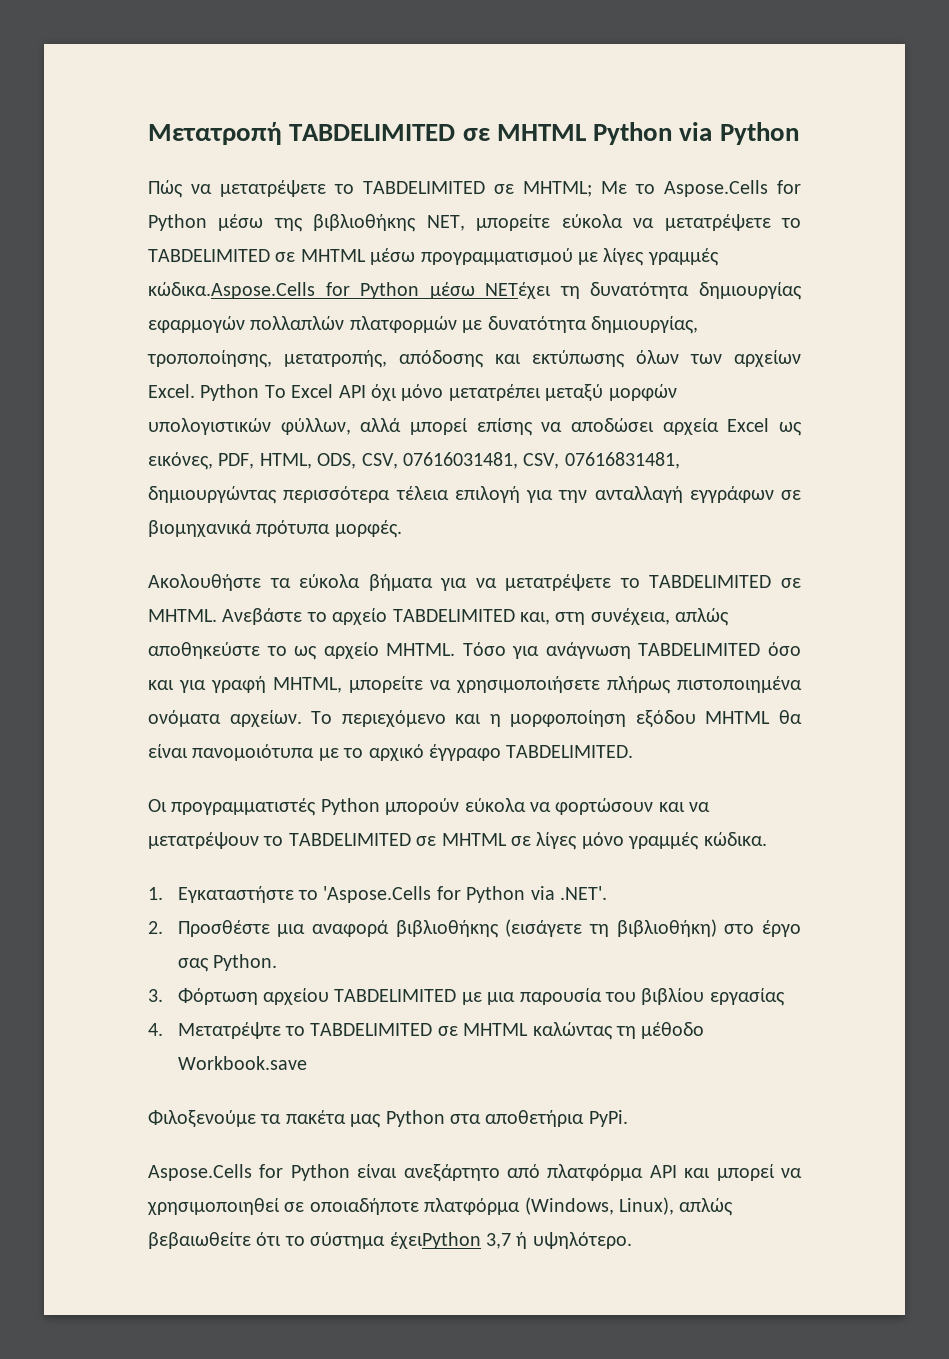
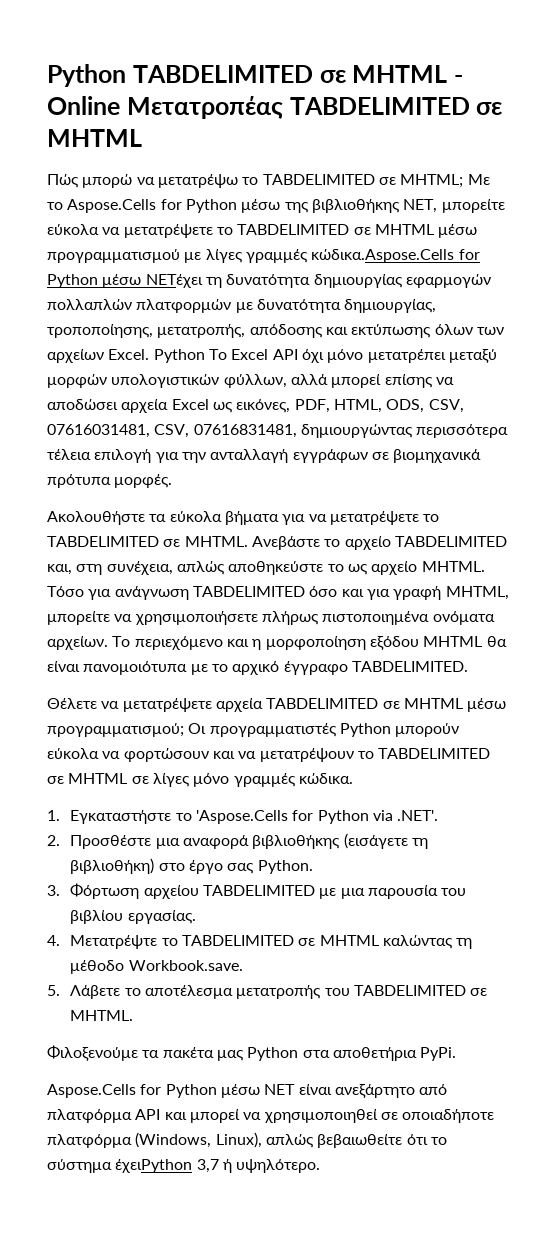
- Μετατροπή TABDELIMITED σε MHTML Python via Python
- Πώς να μετατρέψετε το TABDELIMITED σε MHTML; Με το Aspose.Cells for Python μέσω της βιβλιοθήκης NET, μπορείτε εύκολα να μετατρέψετε το TABDELIMITED σε MHTML μέσω προγραμματισμού με λίγες γραμμές κώδικα.Aspose.Cells for Python μέσω NETέχει τη δυνατότητα δημιουργίας εφαρμογών πολλαπλών πλατφορμών με δυνατότητα δημιουργίας, τροποποίησης, μετατροπής, απόδοσης και εκτύπωσης όλων των αρχείων Excel.
+ Python TABDELIMITED σε MHTML - Online Μετατροπέας TABDELIMITED σε MHTML
+ Πώς μπορώ να μετατρέψω το TABDELIMITED σε MHTML; Με το Aspose.Cells for Python μέσω της βιβλιοθήκης NET, μπορείτε εύκολα να μετατρέψετε το TABDELIMITED σε MHTML μέσω προγραμματισμού με λίγες γραμμές κώδικα.Aspose.Cells for Python μέσω NETέχει τη δυνατότητα δημιουργίας εφαρμογών πολλαπλών πλατφορμών με δυνατότητα δημιουργίας, τροποποίησης, μετατροπής, απόδοσης και εκτύπωσης όλων των αρχείων Excel.
- Οι προγραμματιστές Python μπορούν εύκολα να φορτώσουν και να μετατρέψουν το TABDELIMITED σε MHTML σε λίγες μόνο γραμμές κώδικα.
+ Θέλετε να μετατρέψετε αρχεία TABDELIMITED σε MHTML μέσω προγραμματισμού; Οι προγραμματιστές Python μπορούν εύκολα να φορτώσουν και να μετατρέψουν το TABDELIMITED σε MHTML σε λίγες μόνο γραμμές κώδικα.
- 3. Φόρτωση αρχείου TABDELIMITED με μια παρουσία του βιβλίου εργασίας
+ 3. Φόρτωση αρχείου TABDELIMITED με μια παρουσία του βιβλίου εργασίας.
- 4. Μετατρέψτε το TABDELIMITED σε MHTML καλώντας τη μέθοδο Workbook.save
+ 4. Μετατρέψτε το TABDELIMITED σε MHTML καλώντας τη μέθοδο Workbook.save.
+ 5. Λάβετε το αποτέλεσμα μετατροπής του TABDELIMITED σε MHTML.
- Aspose.Cells for Python είναι ανεξάρτητο από πλατφόρμα API και μπορεί να χρησιμοποιηθεί σε οποιαδήποτε πλατφόρμα (Windows, Linux), απλώς βεβαιωθείτε ότι το σύστημα έχειPython 3,7 ή υψηλότερο.
+ Aspose.Cells for Python μέσω NET είναι ανεξάρτητο από πλατφόρμα API και μπορεί να χρησιμοποιηθεί σε οποιαδήποτε πλατφόρμα (Windows, Linux), απλώς βεβαιωθείτε ότι το σύστημα έχειPython 3,7 ή υψηλότερο.

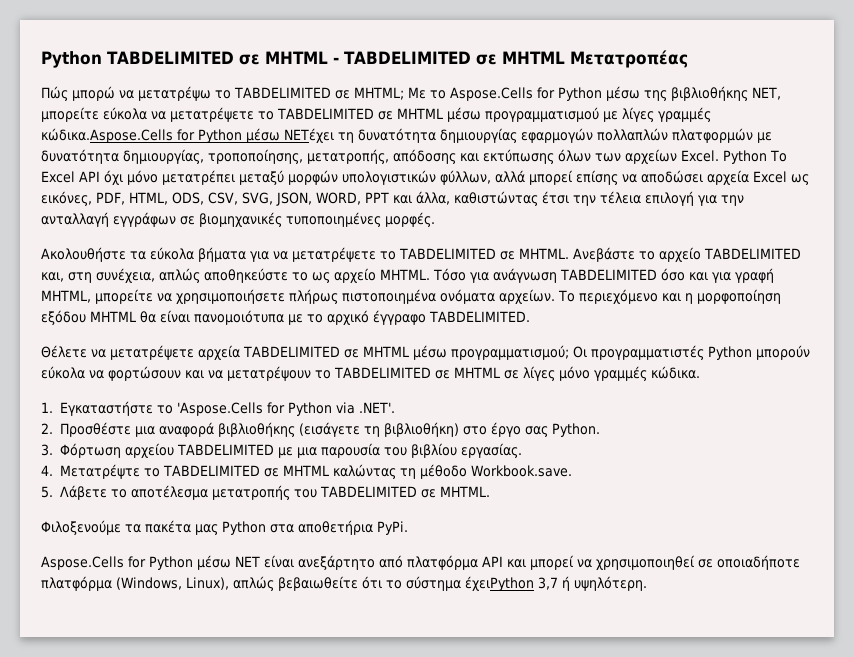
- Python TABDELIMITED σε MHTML - Online Μετατροπέας TABDELIMITED σε MHTML
+ Python TABDELIMITED σε MHTML - TABDELIMITED σε MHTML Μετατροπέας
- Python Το Excel API όχι μόνο μετατρέπει μεταξύ μορφών υπολογιστικών φύλλων, αλλά μπορεί επίσης να αποδώσει αρχεία Excel ως εικόνες, PDF, HTML, ODS, CSV, 07616031481, CSV, 07616831481, δημιουργώντας περισσότερα τέλεια επιλογή για την ανταλλαγή εγγράφων σε βιομηχανικά πρότυπα μορφές.
+ Python Το Excel API όχι μόνο μετατρέπει μεταξύ μορφών υπολογιστικών φύλλων, αλλά μπορεί επίσης να αποδώσει αρχεία Excel ως εικόνες, PDF, HTML, ODS, CSV, SVG, JSON, WORD, PPT και άλλα, καθιστώντας έτσι την τέλεια επιλογή για την ανταλλαγή εγγράφων σε βιομηχανικές τυποποιημένες μορφές.
- Aspose.Cells for Python μέσω NET είναι ανεξάρτητο από πλατφόρμα API και μπορεί να χρησιμοποιηθεί σε οποιαδήποτε πλατφόρμα (Windows, Linux), απλώς βεβαιωθείτε ότι το σύστημα έχειPython 3,7 ή υψηλότερο.
+ Aspose.Cells for Python μέσω NET είναι ανεξάρτητο από πλατφόρμα API και μπορεί να χρησιμοποιηθεί σε οποιαδήποτε πλατφόρμα (Windows, Linux), απλώς βεβαιωθείτε ότι το σύστημα έχειPython 3,7 ή υψηλότερη.

